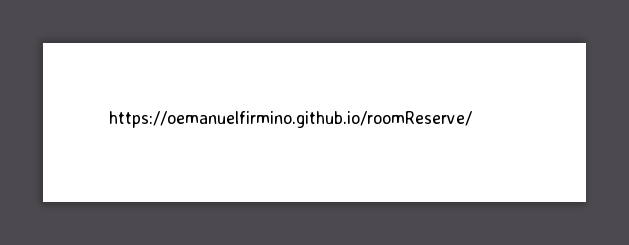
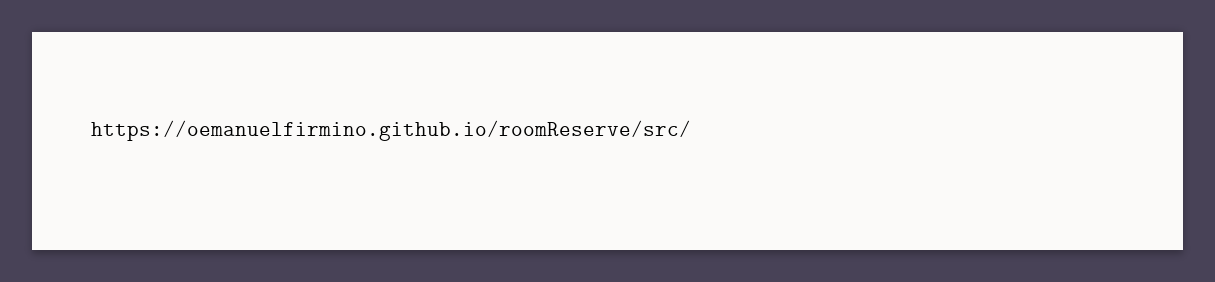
- https://oemanuelfirmino.github.io/roomReserve/
+ https://oemanuelfirmino.github.io/roomReserve/src/

